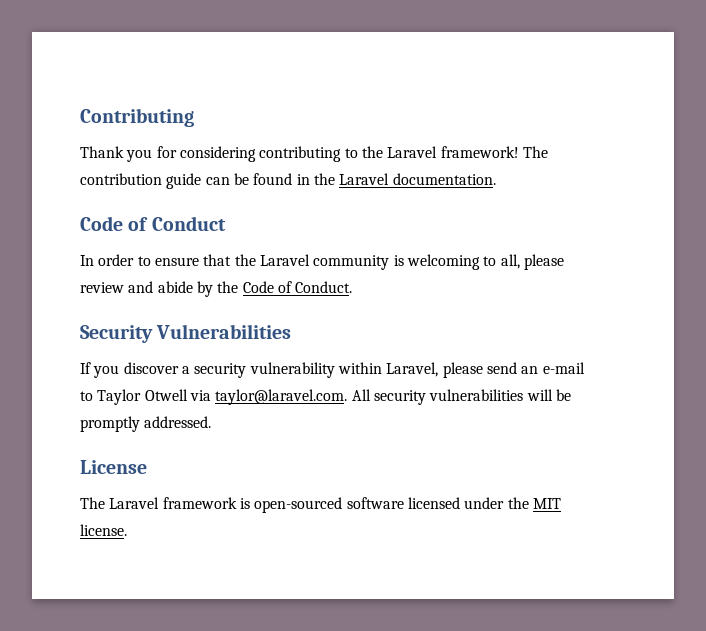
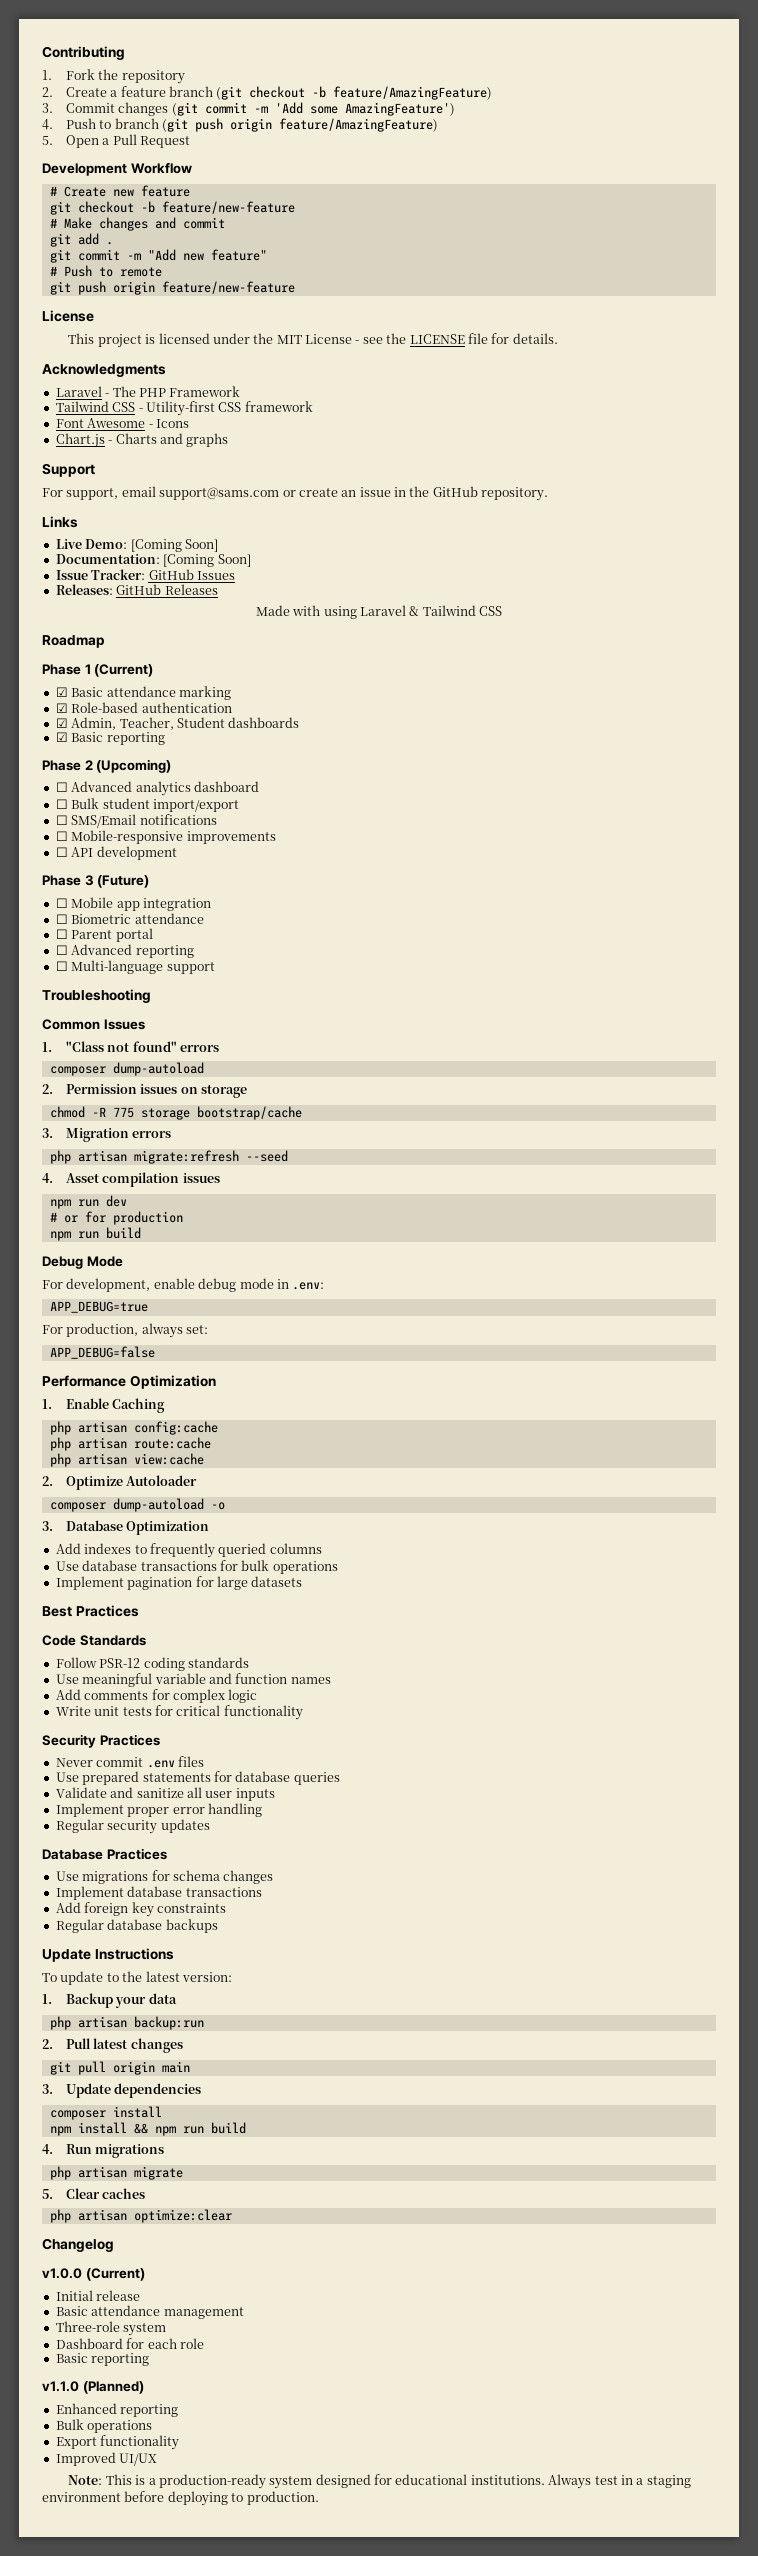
- Thank you for considering contributing to the Laravel framework! The contribution guide can be found in the Laravel documentation.
- Code of Conduct
- In order to ensure that the Laravel community is welcoming to all, please review and abide by the Code of Conduct.
- Security Vulnerabilities
- If you discover a security vulnerability within Laravel, please send an e-mail to Taylor Otwell via taylor@laravel.com. All security vulnerabilities will be promptly addressed.
+ 1. Fork the repository
+ 2. Create a feature branch (git checkout -b feature/AmazingFeature)
+ 3. Commit changes (git commit -m 'Add some AmazingFeature')
+ 4. Push to branch (git push origin feature/AmazingFeature)
+ 5. Open a Pull Request
+ Development Workflow
+ # Create new feature
+ git checkout -b feature/new-feature
+ # Make changes and commit
+ git add .
+ git commit -m "Add new feature"
+ # Push to remote
+ git push origin feature/new-feature
  License
- The Laravel framework is open-sourced software licensed under the MIT license.
+ This project is licensed under the MIT License - see the LICENSE file for details.
+ Acknowledgments
+ Laravel - The PHP Framework
+ Tailwind CSS - Utility-first CSS framework
+ Font Awesome - Icons
+ Chart.js - Charts and graphs
+ Support
+ For support, email support@sams.com or create an issue in the GitHub repository.
+ Links
+ Live Demo: [Coming Soon]
+ Documentation: [Coming Soon]
+ Issue Tracker: GitHub Issues
+ Releases: GitHub Releases
+ Made with using Laravel & Tailwind CSS
+ Roadmap
+ Phase 1 (Current)
+ ☑ Basic attendance marking
+ ☑ Role-based authentication
+ ☑ Admin, Teacher, Student dashboards
+ ☑ Basic reporting
+ Phase 2 (Upcoming)
+ ☐ Advanced analytics dashboard
+ ☐ Bulk student import/export
+ ☐ SMS/Email notifications
+ ☐ Mobile-responsive improvements
+ ☐ API development
+ Phase 3 (Future)
+ ☐ Mobile app integration
+ ☐ Biometric attendance
+ ☐ Parent portal
+ ☐ Advanced reporting
+ ☐ Multi-language support
+ Troubleshooting
+ Common Issues
+ 1. "Class not found" errors
+ composer dump-autoload
+ 2. Permission issues on storage
+ chmod -R 775 storage bootstrap/cache
+ 3. Migration errors
+ php artisan migrate:refresh --seed
+ 4. Asset compilation issues
+ npm run dev
+ # or for production
+ npm run build
+ Debug Mode
+ For development, enable debug mode in .env:
+ APP_DEBUG=true
+ For production, always set:
+ APP_DEBUG=false
+ Performance Optimization
+ 1. Enable Caching
+ php artisan config:cache
+ php artisan route:cache
+ php artisan view:cache
+ 2. Optimize Autoloader
+ composer dump-autoload -o
+ 3. Database Optimization
+ Add indexes to frequently queried columns
+ Use database transactions for bulk operations
+ Implement pagination for large datasets
+ Best Practices
+ Code Standards
+ Follow PSR-12 coding standards
+ Use meaningful variable and function names
+ Add comments for complex logic
+ Write unit tests for critical functionality
+ Security Practices
+ Never commit .env files
+ Use prepared statements for database queries
+ Validate and sanitize all user inputs
+ Implement proper error handling
+ Regular security updates
+ Database Practices
+ Use migrations for schema changes
+ Implement database transactions
+ Add foreign key constraints
+ Regular database backups
+ Update Instructions
+ To update to the latest version:
+ 1. Backup your data
+ php artisan backup:run
+ 2. Pull latest changes
+ git pull origin main
+ 3. Update dependencies
+ composer install
+ npm install && npm run build
+ 4. Run migrations
+ php artisan migrate
+ 5. Clear caches
+ php artisan optimize:clear
+ Changelog
+ v1.0.0 (Current)
+ Initial release
+ Basic attendance management
+ Three-role system
+ Dashboard for each role
+ Basic reporting
+ v1.1.0 (Planned)
+ Enhanced reporting
+ Bulk operations
+ Export functionality
+ Improved UI/UX
+ Note: This is a production-ready system designed for educational institutions. Always test in a staging environment before deploying to production.

